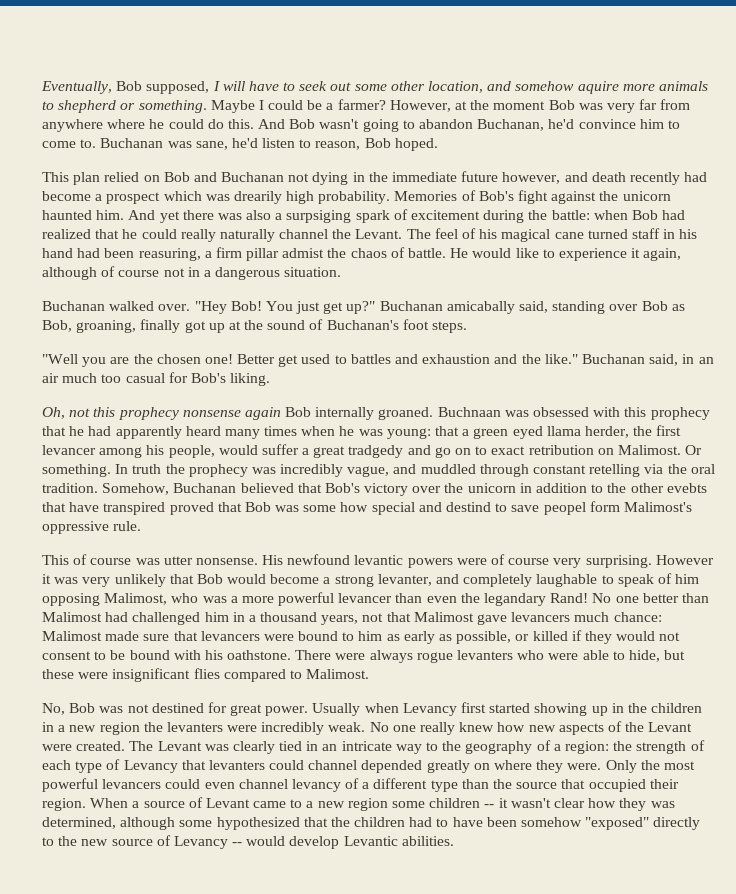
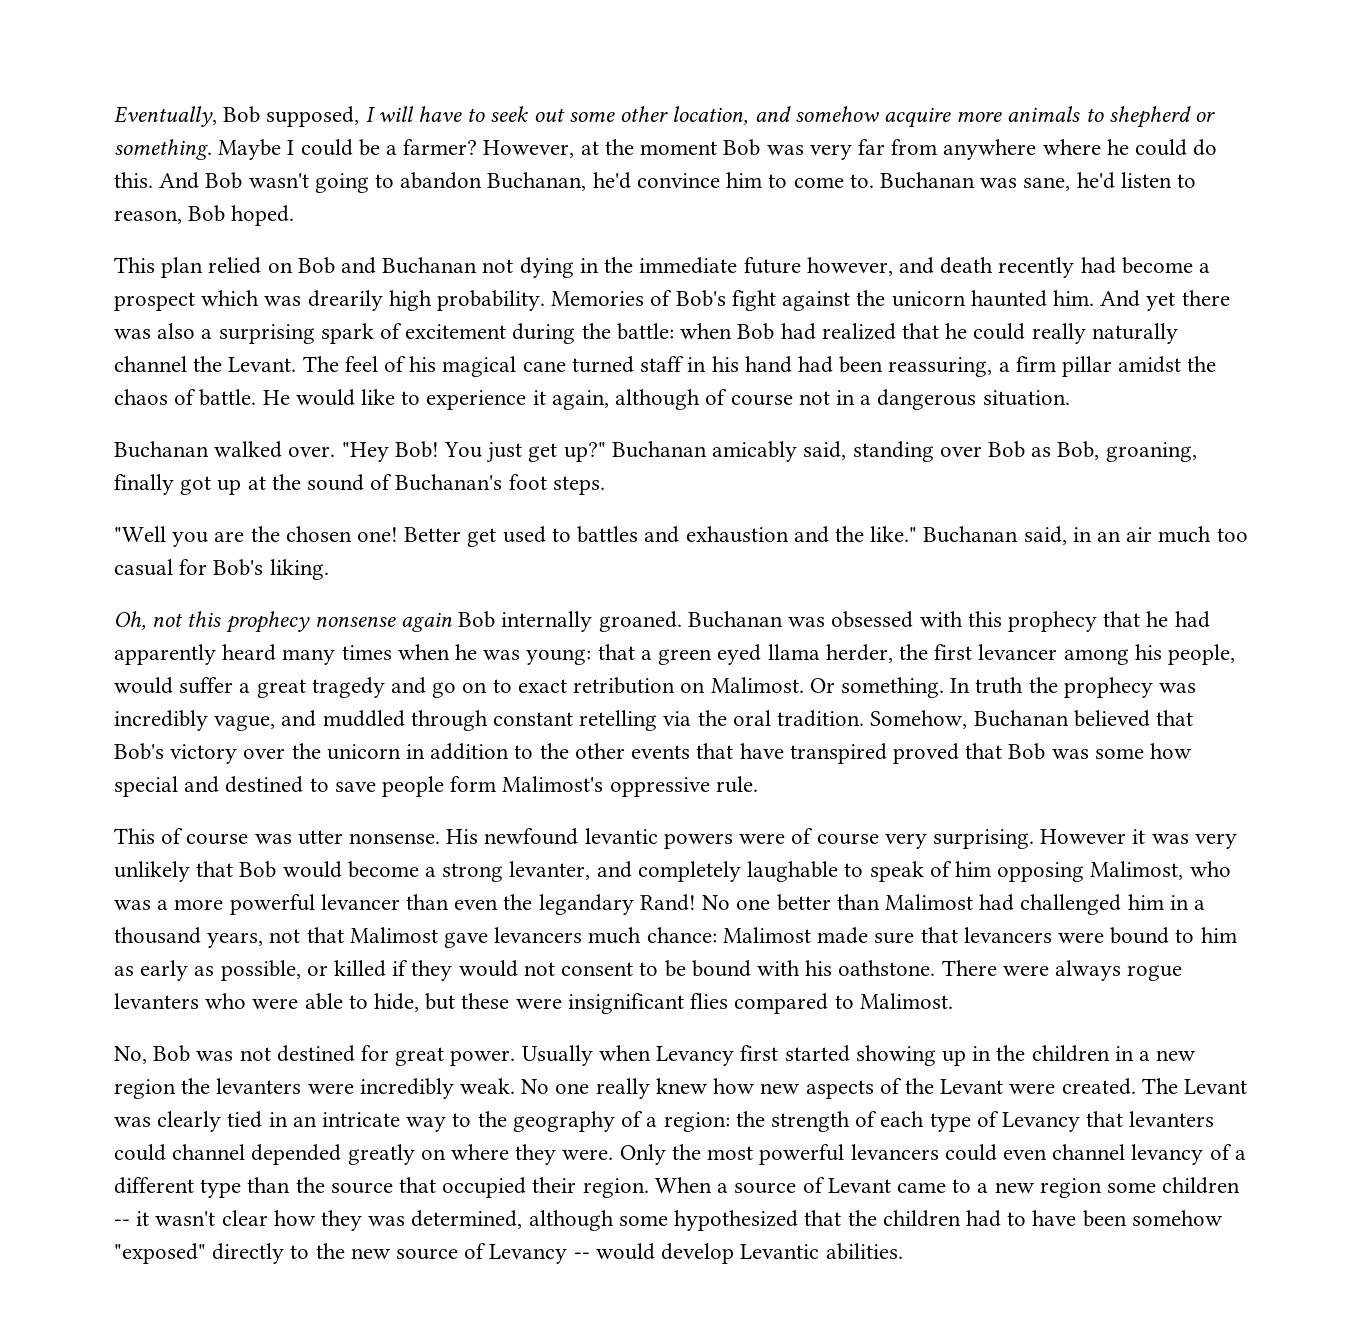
- Eventually, Bob supposed, I will have to seek out some other location, and somehow aquire more animals to shepherd or something.
+ Eventually, Bob supposed, I will have to seek out some other location, and somehow acquire more animals to shepherd or something.
- And yet there was also a surpsiging spark of excitement during the battle: when Bob had realized that he could really naturally channel the Levant.
+ And yet there was also a surprising spark of excitement during the battle: when Bob had realized that he could really naturally channel the Levant.
- The feel of his magical cane turned staff in his hand had been reasuring, a firm pillar admist the chaos of battle.
+ The feel of his magical cane turned staff in his hand had been reassuring, a firm pillar amidst the chaos of battle.
- Buchanan amicabally said, standing over Bob as Bob, groaning, finally got up at the sound of Buchanan's foot steps.
+ Buchanan amicably said, standing over Bob as Bob, groaning, finally got up at the sound of Buchanan's foot steps.
- Buchnaan was obsessed with this prophecy that he had apparently heard many times when he was young: that a green eyed llama herder, the first levancer among his people, would suffer a great tradgedy and go on to exact retribution on Malimost.
+ Buchanan was obsessed with this prophecy that he had apparently heard many times when he was young: that a green eyed llama herder, the first levancer among his people, would suffer a great tragedy and go on to exact retribution on Malimost.
- Somehow, Buchanan believed that Bob's victory over the unicorn in addition to the other evebts that have transpired proved that Bob was some how special and destind to save peopel form Malimost's oppressive rule.
+ Somehow, Buchanan believed that Bob's victory over the unicorn in addition to the other events that have transpired proved that Bob was some how special and destined to save people form Malimost's oppressive rule.

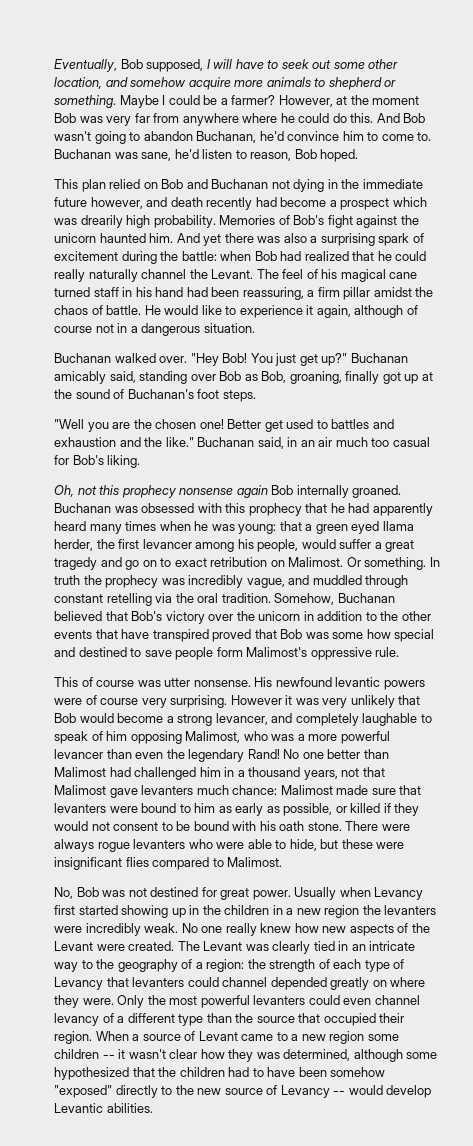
- However it was very unlikely that Bob would become a strong levanter, and completely laughable to speak of him opposing Malimost, who was a more powerful levancer than even the legandary Rand!
+ However it was very unlikely that Bob would become a strong levancer, and completely laughable to speak of him opposing Malimost, who was a more powerful levancer than even the legendary Rand!
- No one better than Malimost had challenged him in a thousand years, not that Malimost gave levancers much chance: Malimost made sure that levancers were bound to him as early as possible, or killed if they would not consent to be bound with his oathstone.
+ No one better than Malimost had challenged him in a thousand years, not that Malimost gave levanters much chance: Malimost made sure that levanters were bound to him as early as possible, or killed if they would not consent to be bound with his oath stone.
- Only the most powerful levancers could even channel levancy of a different type than the source that occupied their region.
+ Only the most powerful levanters could even channel levancy of a different type than the source that occupied their region.

